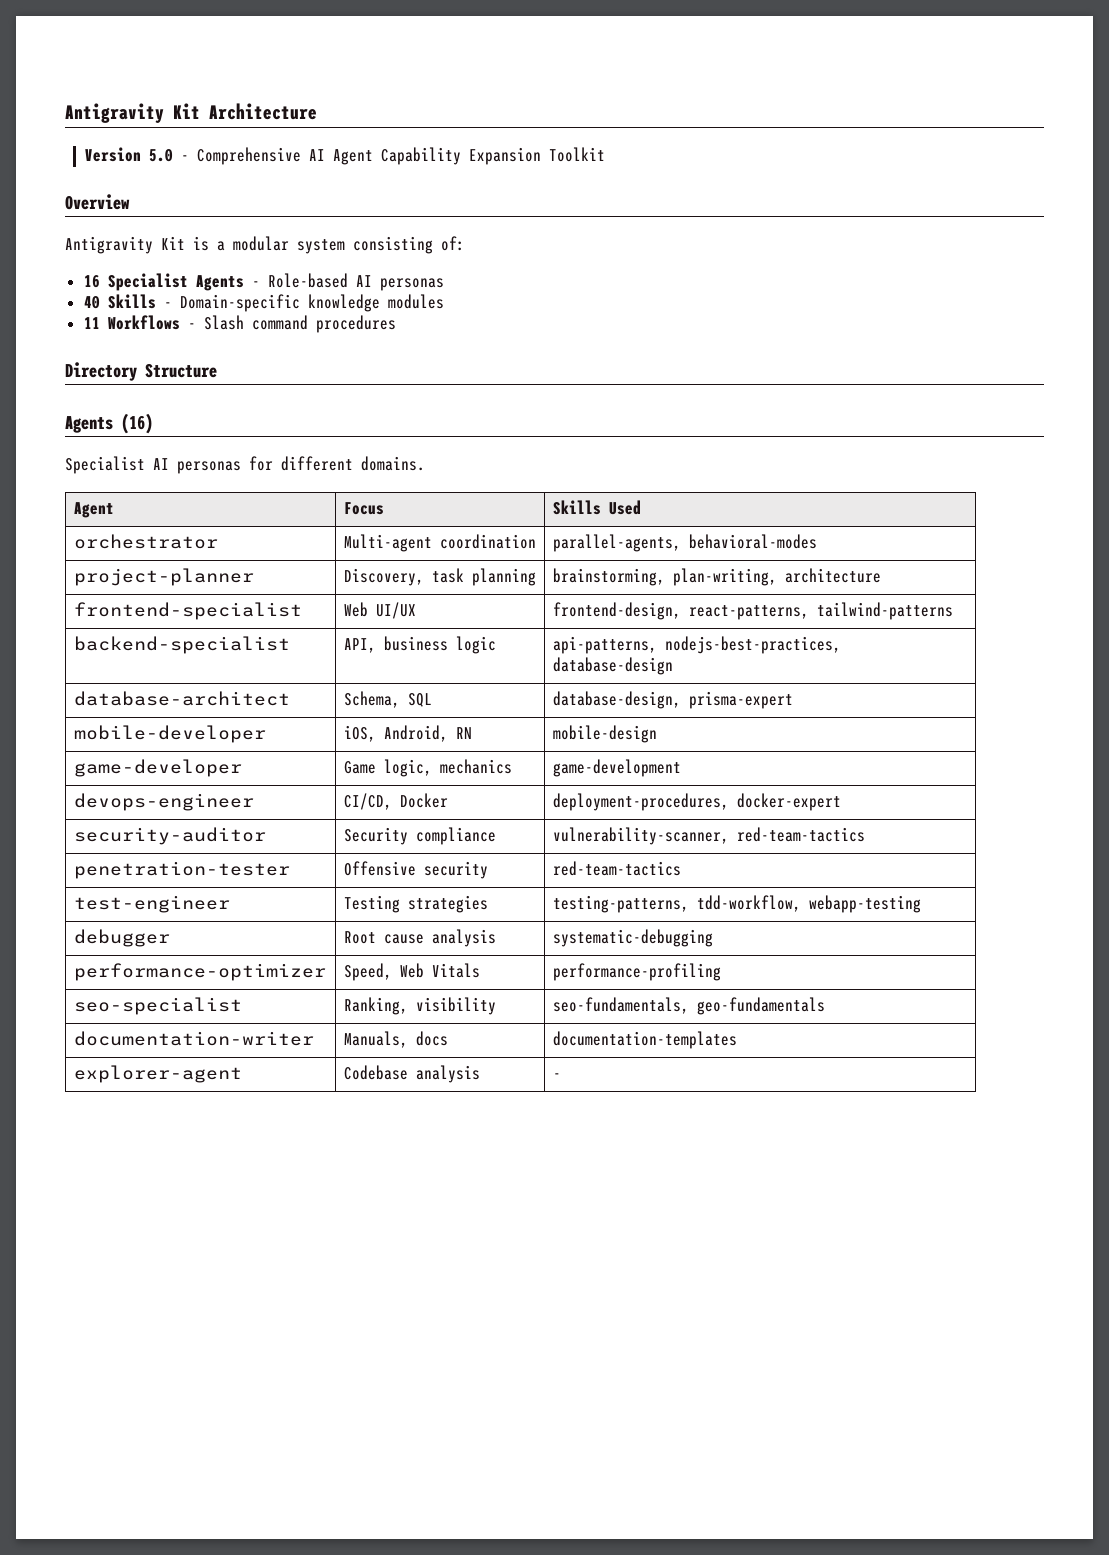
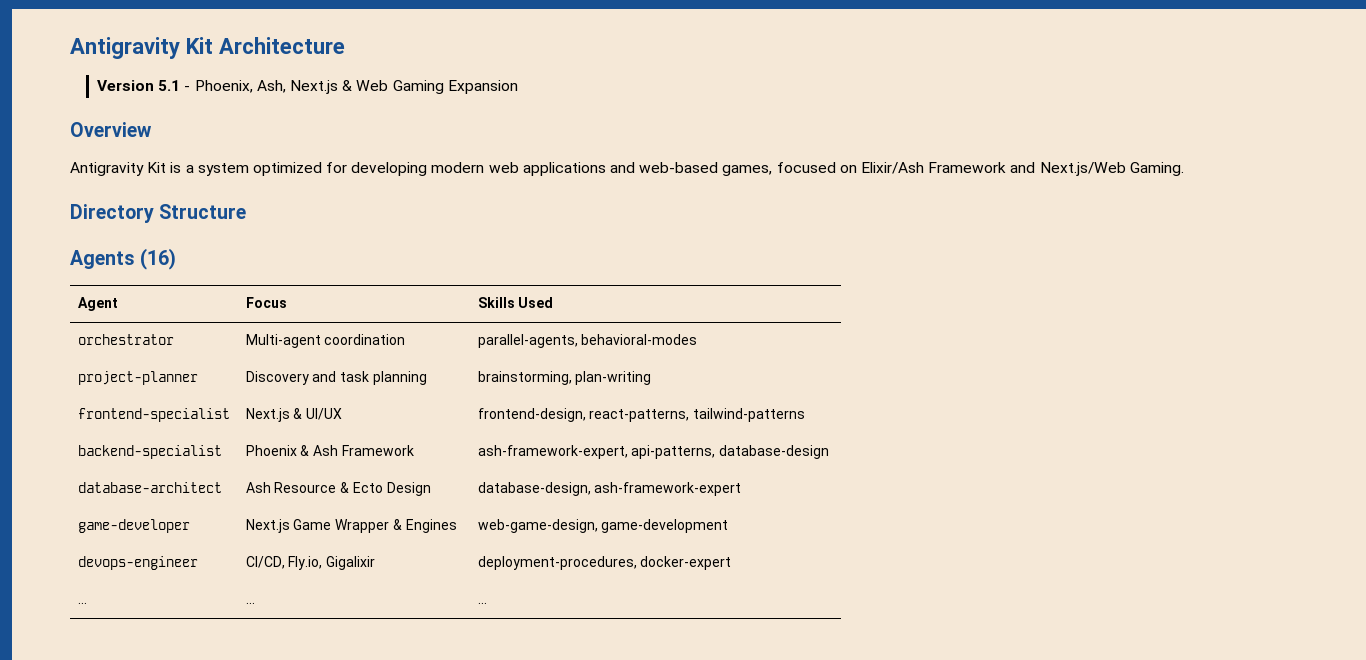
- Version 5.0 - Comprehensive AI Agent Capability Expansion Toolkit
+ Version 5.1 - Phoenix, Ash, Next.js & Web Gaming Expansion
- Antigravity Kit is a modular system consisting of:
- 16 Specialist Agents - Role-based AI personas
- 40 Skills - Domain-specific knowledge modules
- 11 Workflows - Slash command procedures
+ Antigravity Kit is a system optimized for developing modern web applications and web-based games, focused on Elixir/Ash Framework and Next.js/Web Gaming.
  Directory Structure
  Agents (16)
- Specialist AI personas for different domains.
- project-planner | Discovery, task planning | brainstorming, plan-writing, architecture
+ project-planner | Discovery and task planning | brainstorming, plan-writing
- frontend-specialist | Web UI/UX | frontend-design, react-patterns, tailwind-patterns
+ frontend-specialist | Next.js & UI/UX | frontend-design, react-patterns, tailwind-patterns
- backend-specialist | API, business logic | api-patterns, nodejs-best-practices, database-design
- database-architect | Schema, SQL | database-design, prisma-expert
- mobile-developer | iOS, Android, RN | mobile-design
- game-developer | Game logic, mechanics | game-development
+ backend-specialist | Phoenix & Ash Framework | ash-framework-expert, api-patterns, database-design
+ database-architect | Ash Resource & Ecto Design | database-design, ash-framework-expert
+ game-developer | Next.js Game Wrapper & Engines | web-game-design, game-development
- devops-engineer | CI/CD, Docker | deployment-procedures, docker-expert
+ devops-engineer | CI/CD, Fly.io, Gigalixir | deployment-procedures, docker-expert
- security-auditor | Security compliance | vulnerability-scanner, red-team-tactics
- penetration-tester | Offensive security | red-team-tactics
- test-engineer | Testing strategies | testing-patterns, tdd-workflow, webapp-testing
- debugger | Root cause analysis | systematic-debugging
- performance-optimizer | Speed, Web Vitals | performance-profiling
- seo-specialist | Ranking, visibility | seo-fundamentals, geo-fundamentals
- documentation-writer | Manuals, docs | documentation-templates
- explorer-agent | Codebase analysis | -
+ ... | ... | ...

